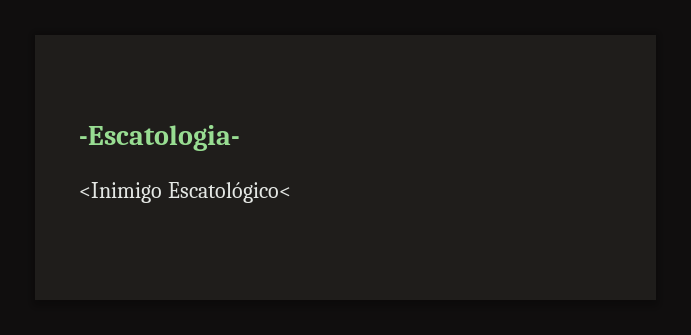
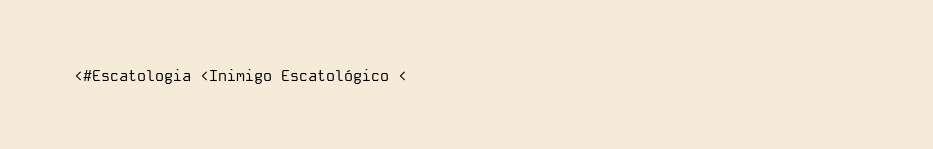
- -Escatologia-
- <Inimigo Escatológico<
+ <#Escatologia <Inimigo Escatológico <

